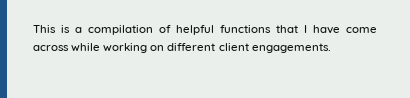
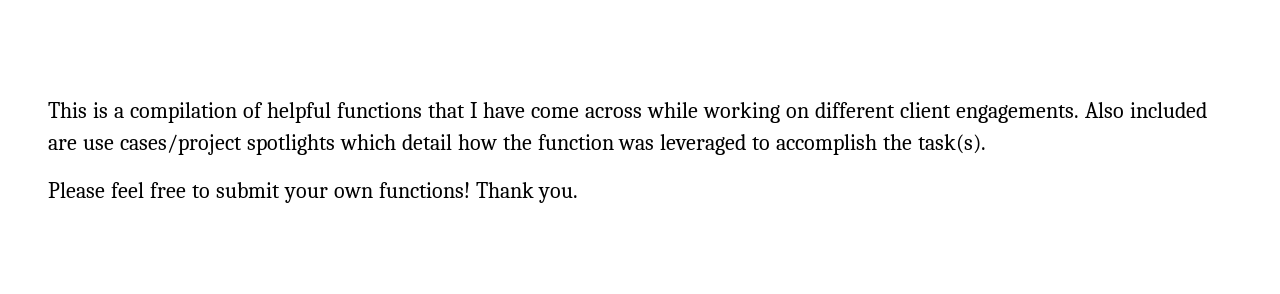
+ Also included are use cases/project spotlights which detail how the function was leveraged to accomplish the task(s).
+ Please feel free to submit your own functions! Thank you.

